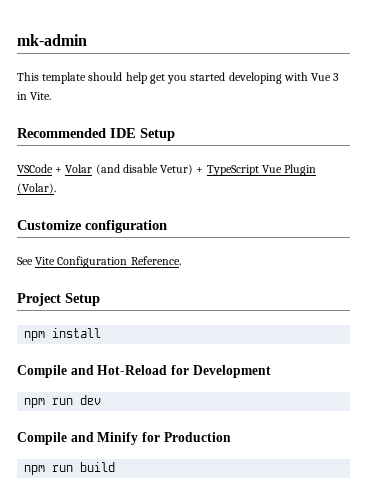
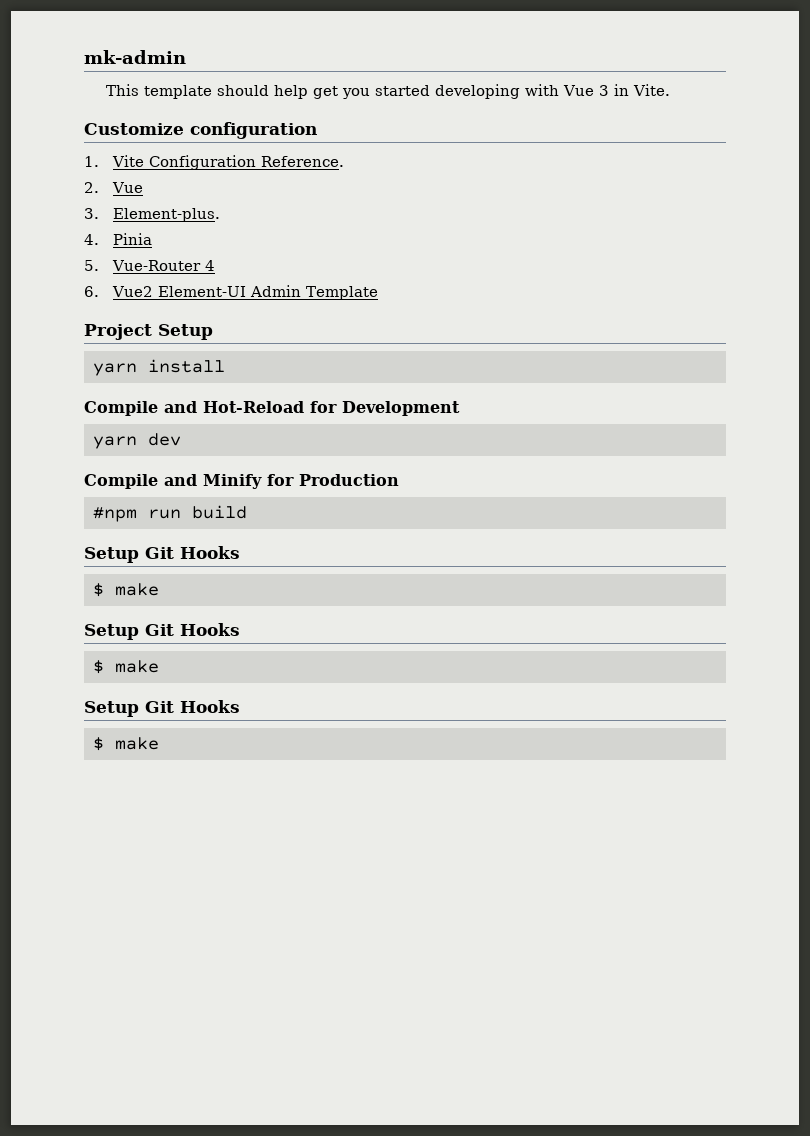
- Recommended IDE Setup
- VSCode + Volar (and disable Vetur) + TypeScript Vue Plugin (Volar).
- See Vite Configuration Reference.
+ 1. Vite Configuration Reference.
+ 2. Vue
+ 3. Element-plus.
+ 4. Pinia
+ 5. Vue-Router 4
+ 6. Vue2 Element-UI Admin Template
- npm install
+ yarn install
- npm run dev
+ yarn dev
- npm run build
+ #npm run build
+ Setup Git Hooks
+ $ make
+ Setup Git Hooks
+ $ make
+ Setup Git Hooks
+ $ make

